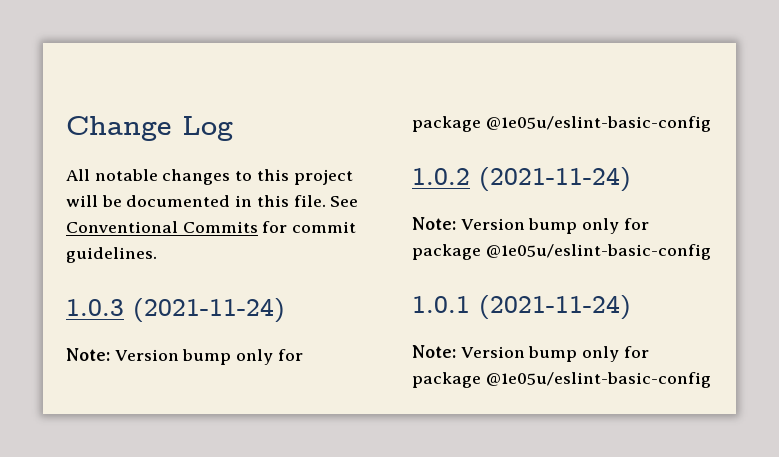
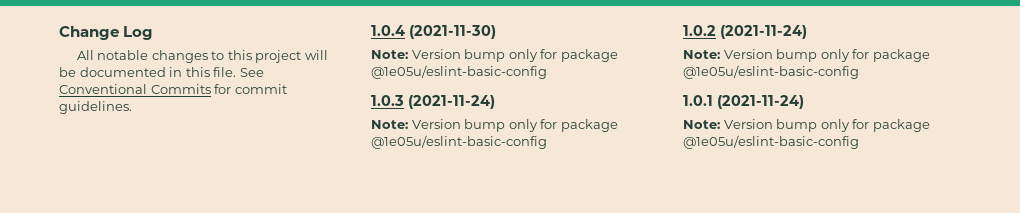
+ 1.0.4 (2021-11-30)
+ Note: Version bump only for package @1e05u/eslint-basic-config

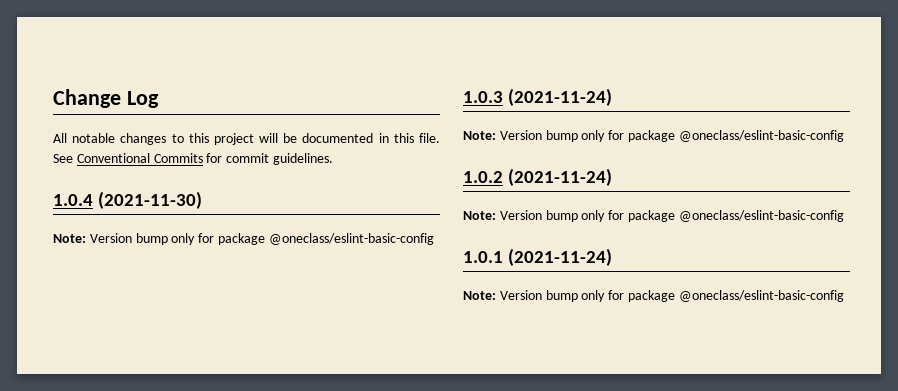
  1.0.4 (2021-11-30)
- Note: Version bump only for package @1e05u/eslint-basic-config
+ Note: Version bump only for package @oneclass/eslint-basic-config
  1.0.3 (2021-11-24)
- Note: Version bump only for package @1e05u/eslint-basic-config
+ Note: Version bump only for package @oneclass/eslint-basic-config
  1.0.2 (2021-11-24)
- Note: Version bump only for package @1e05u/eslint-basic-config
+ Note: Version bump only for package @oneclass/eslint-basic-config
  1.0.1 (2021-11-24)
- Note: Version bump only for package @1e05u/eslint-basic-config
+ Note: Version bump only for package @oneclass/eslint-basic-config

